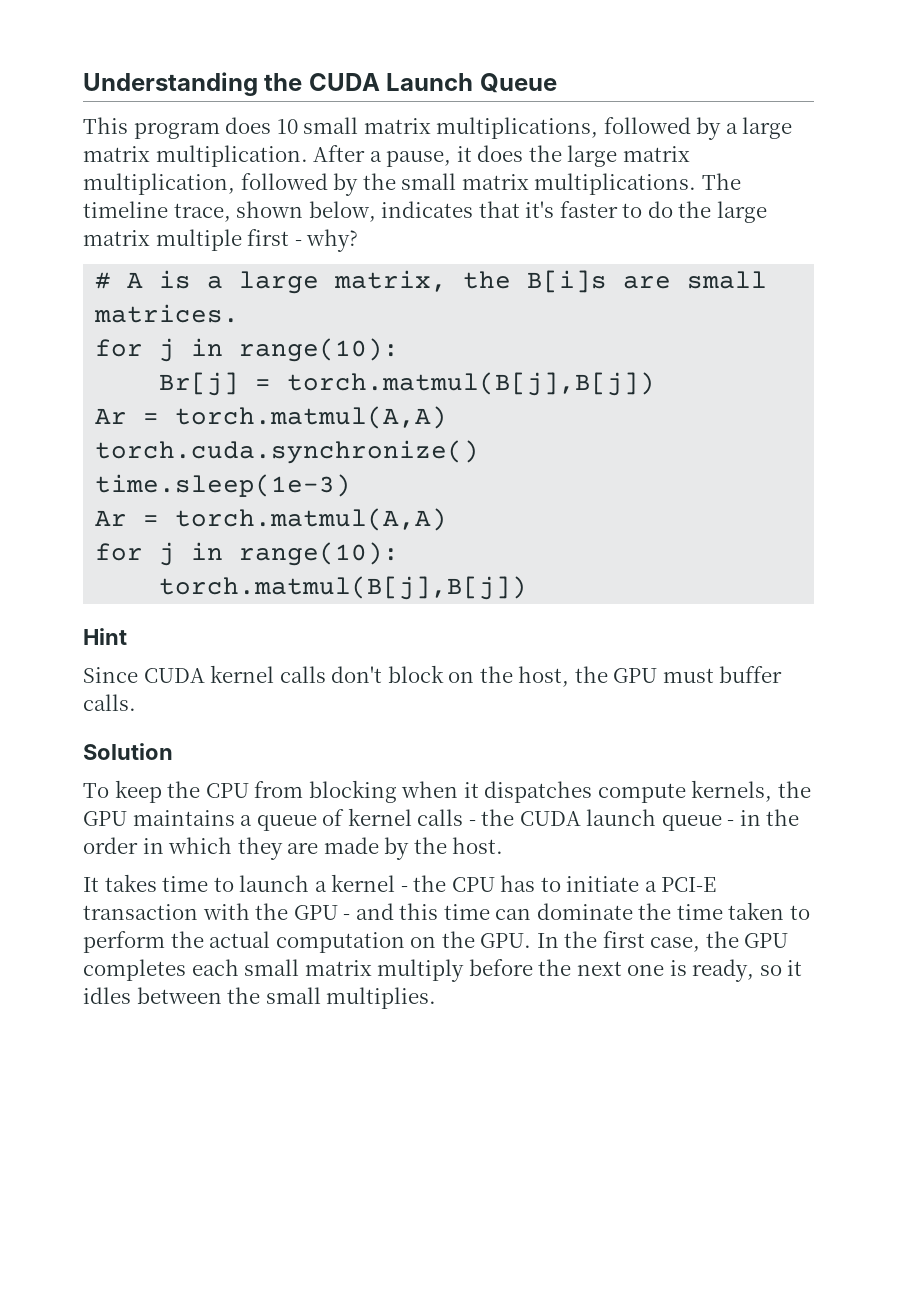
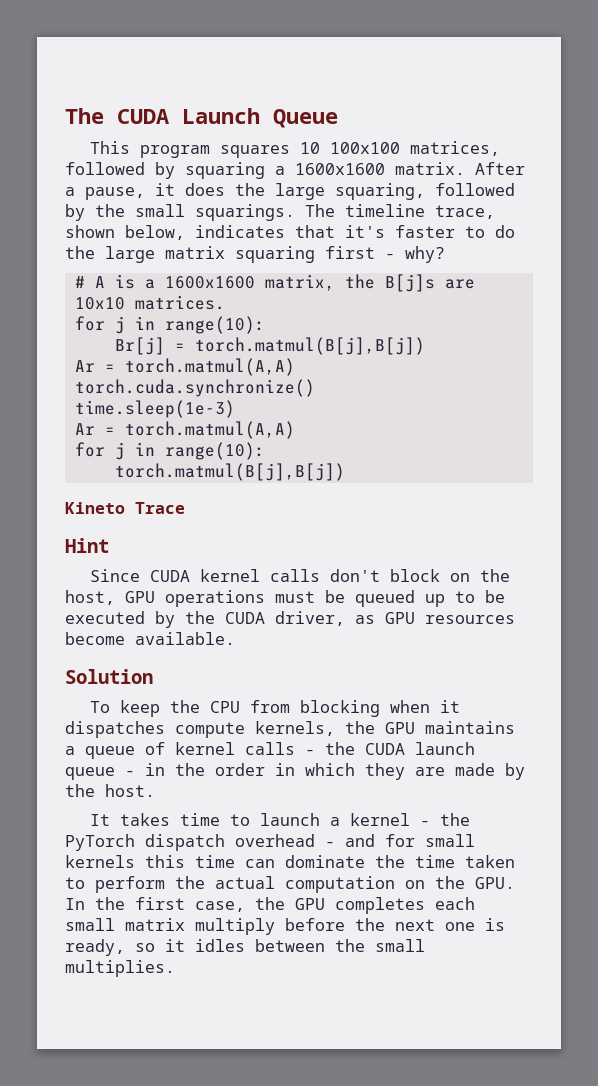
- Understanding the CUDA Launch Queue
+ The CUDA Launch Queue
- This program does 10 small matrix multiplications, followed by a large matrix multiplication.
+ This program squares 10 100x100 matrices, followed by squaring a 1600x1600 matrix.
- After a pause, it does the large matrix multiplication, followed by the small matrix multiplications.
+ After a pause, it does the large squaring, followed by the small squarings.
- The timeline trace, shown below, indicates that it's faster to do the large matrix multiple first - why?
+ The timeline trace, shown below, indicates that it's faster to do the large matrix squaring first - why?
- # A is a large matrix, the B[i]s are small matrices.
+ # A is a 1600x1600 matrix, the B[j]s are 10x10 matrices.
+ Kineto Trace
- Since CUDA kernel calls don't block on the host, the GPU must buffer calls.
+ Since CUDA kernel calls don't block on the host, GPU operations must be queued up to be executed by the CUDA driver, as GPU resources become available.
- It takes time to launch a kernel - the CPU has to initiate a PCI-E transaction with the GPU - and this time can dominate the time taken to perform the actual computation on the GPU. In the first case, the GPU completes each small matrix multiply before the next one is ready, so it idles between the small multiplies.
+ It takes time to launch a kernel - the PyTorch dispatch overhead - and for small kernels this time can dominate the time taken to perform the actual computation on the GPU. In the first case, the GPU completes each small matrix multiply before the next one is ready, so it idles between the small multiplies.

